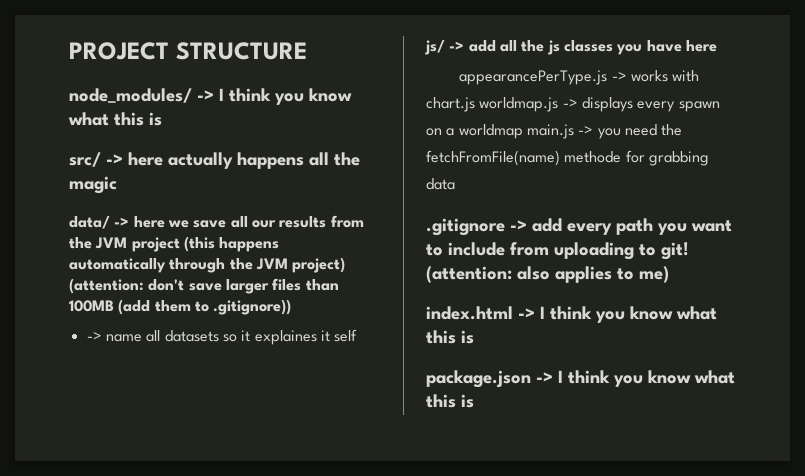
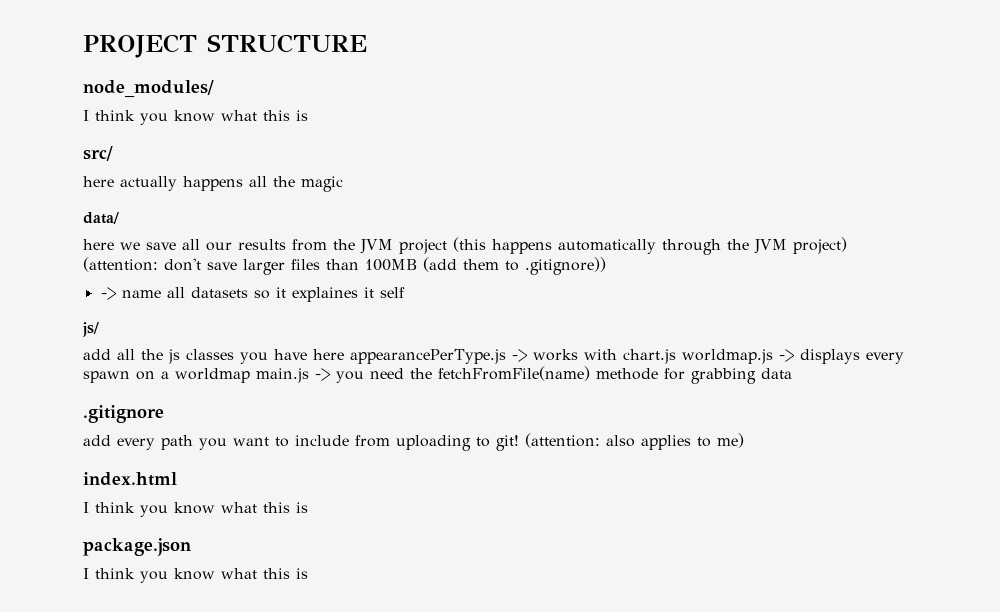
- node_modules/ -> I think you know what this is
+ node_modules/
+ I think you know what this is
- src/ -> here actually happens all the magic
+ src/
+ here actually happens all the magic
- data/ -> here we save all our results from the JVM project (this happens automatically through the JVM project) (attention: don't save larger files than 100MB (add them to .gitignore))
+ data/
+ here we save all our results from the JVM project (this happens automatically through the JVM project) (attention: don't save larger files than 100MB (add them to .gitignore))
- js/ -> add all the js classes you have here
- appearancePerType.js -> works with chart.js worldmap.js -> displays every spawn on a worldmap main.js -> you need the fetchFromFile(name) methode for grabbing data
+ js/
+ add all the js classes you have here appearancePerType.js -> works with chart.js worldmap.js -> displays every spawn on a worldmap main.js -> you need the fetchFromFile(name) methode for grabbing data
- .gitignore -> add every path you want to include from uploading to git!
+ .gitignore
+ add every path you want to include from uploading to git!
- index.html -> I think you know what this is
+ index.html
+ I think you know what this is
- package.json -> I think you know what this is
+ package.json
+ I think you know what this is

